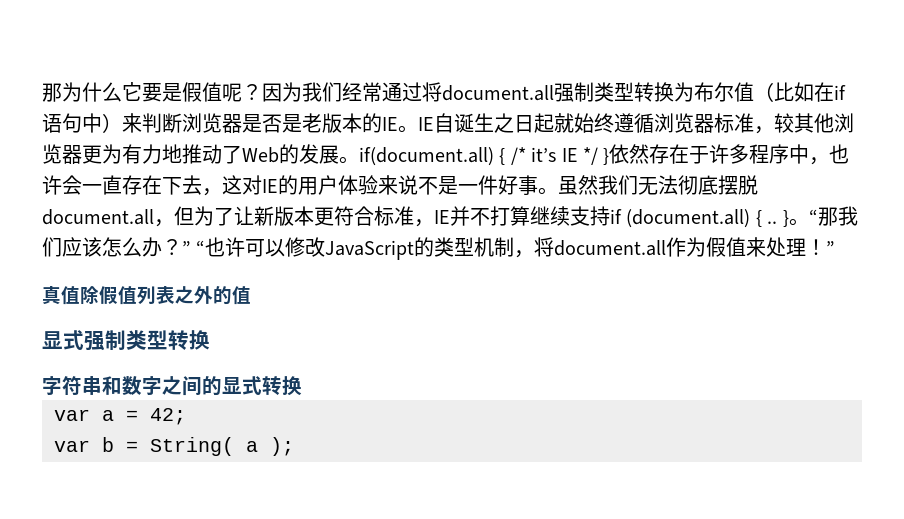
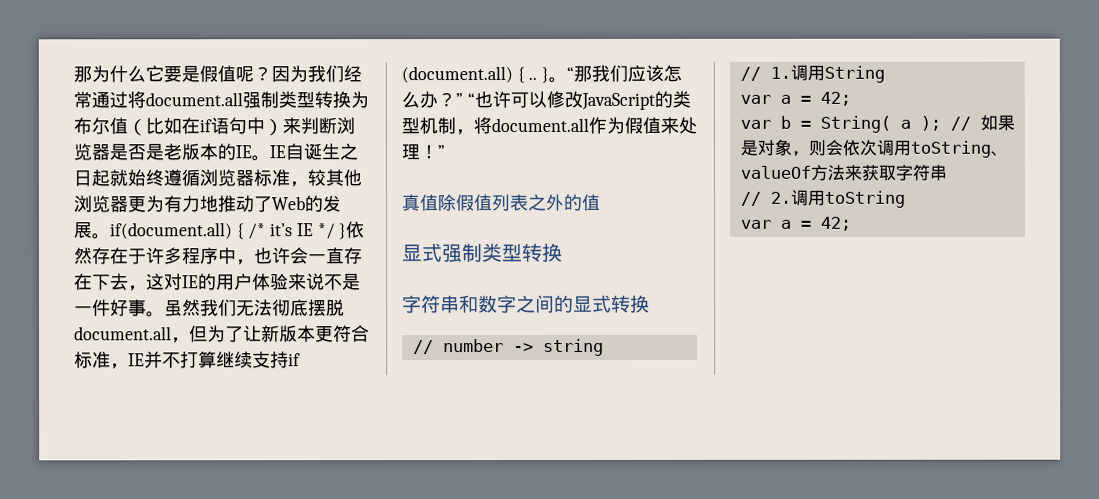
+ // number -> string
+ // 1.调用String
- var b = String( a );
+ var b = String( a ); // 如果是对象，则会依次调用toString、valueOf方法来获取字符串
+ // 2.调用toString
+ var a = 42;

